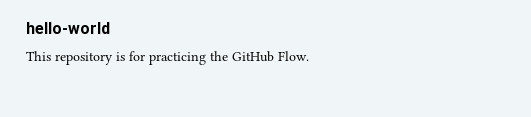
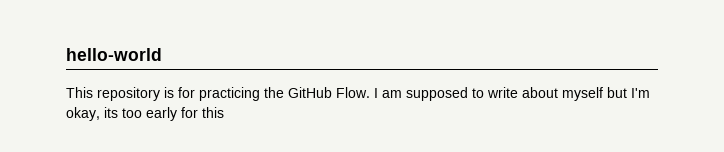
+ I am supposed to write about myself but I'm okay, its too early for this

